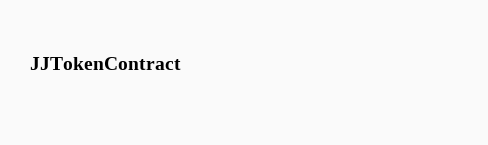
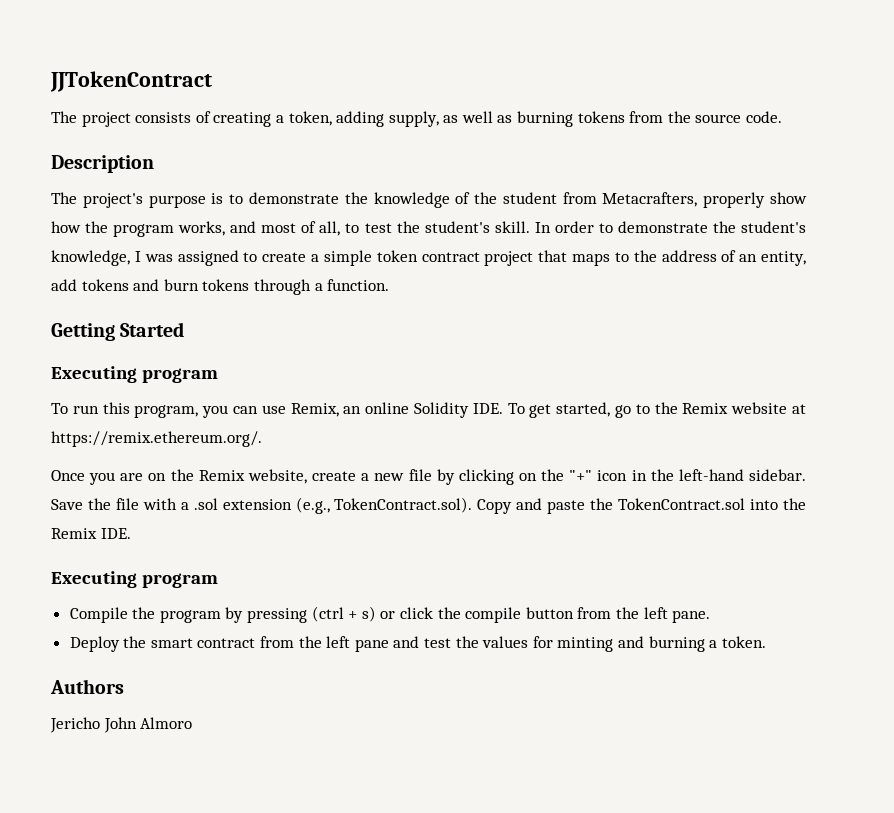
+ The project consists of creating a token, adding supply, as well as burning tokens from the source code.
+ Description
+ The project's purpose is to demonstrate the knowledge of the student from Metacrafters, properly show how the program works, and most of all, to test the student's skill. In order to demonstrate the student's knowledge, I was assigned to create a simple token contract project that maps to the address of an entity, add tokens and burn tokens through a function.
+ Getting Started
+ Executing program
+ To run this program, you can use Remix, an online Solidity IDE. To get started, go to the Remix website at https://remix.ethereum.org/.
+ Once you are on the Remix website, create a new file by clicking on the "+" icon in the left-hand sidebar. Save the file with a .sol extension (e.g., TokenContract.sol). Copy and paste the TokenContract.sol into the Remix IDE.
+ Executing program
+ Compile the program by pressing (ctrl + s) or click the compile button from the left pane.
+ Deploy the smart contract from the left pane and test the values for minting and burning a token.
+ Authors
+ Jericho John Almoro

